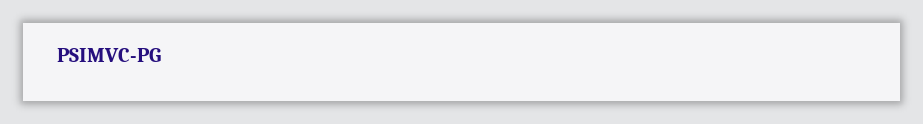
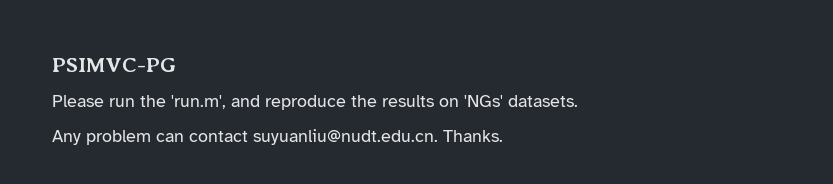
+ Please run the 'run.m', and reproduce the results on 'NGs' datasets.
+ Any problem can contact suyuanliu@nudt.edu.cn. Thanks.

